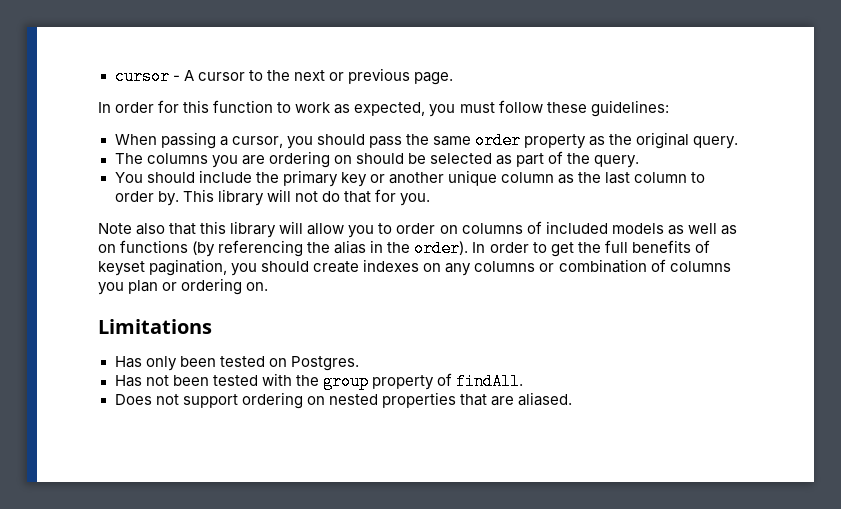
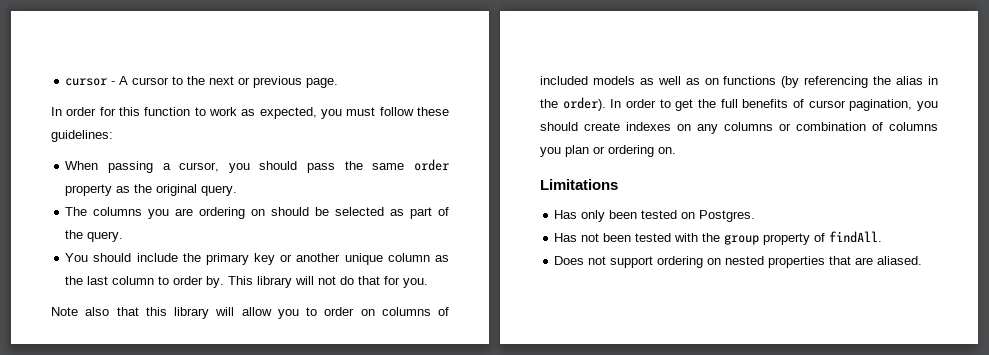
- In order to get the full benefits of keyset pagination, you should create indexes on any columns or combination of columns you plan or ordering on.
+ In order to get the full benefits of cursor pagination, you should create indexes on any columns or combination of columns you plan or ordering on.

